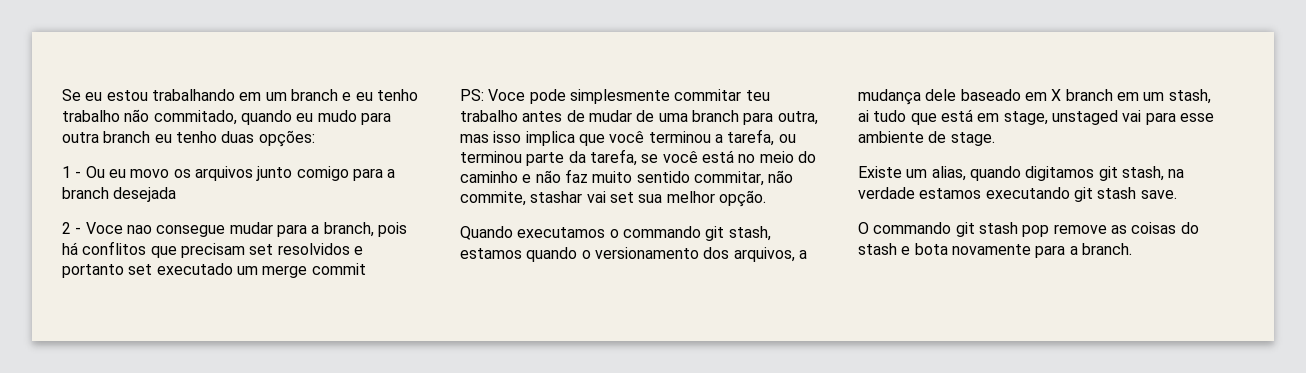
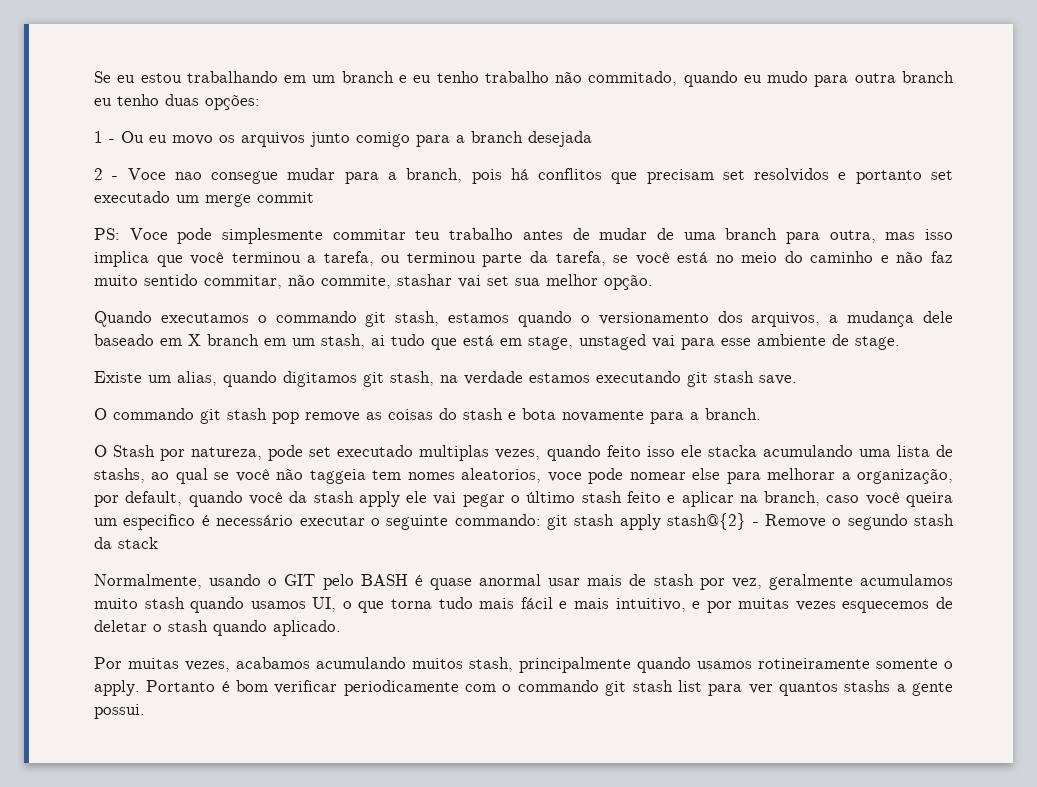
+ O Stash por natureza, pode set executado multiplas vezes, quando feito isso ele stacka acumulando uma lista de stashs, ao qual se você não taggeia tem nomes aleatorios, voce pode nomear else para melhorar a organização, por default, quando você da stash apply ele vai pegar o último stash feito e aplicar na branch, caso você queira um especifico é necessário executar o seguinte commando: git stash apply stash@{2} - Remove o segundo stash da stack
+ Normalmente, usando o GIT pelo BASH é quase anormal usar mais de stash por vez, geralmente acumulamos muito stash quando usamos UI, o que torna tudo mais fácil e mais intuitivo, e por muitas vezes esquecemos de deletar o stash quando aplicado.
+ Por muitas vezes, acabamos acumulando muitos stash, principalmente quando usamos rotineiramente somente o apply. Portanto é bom verificar periodicamente com o commando git stash list para ver quantos stashs a gente possui.

